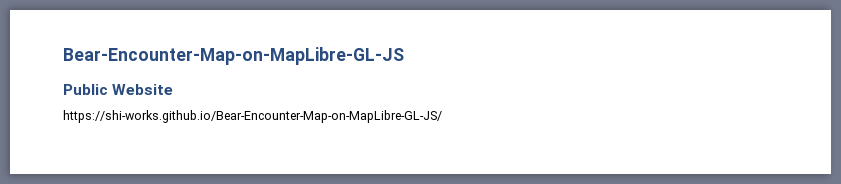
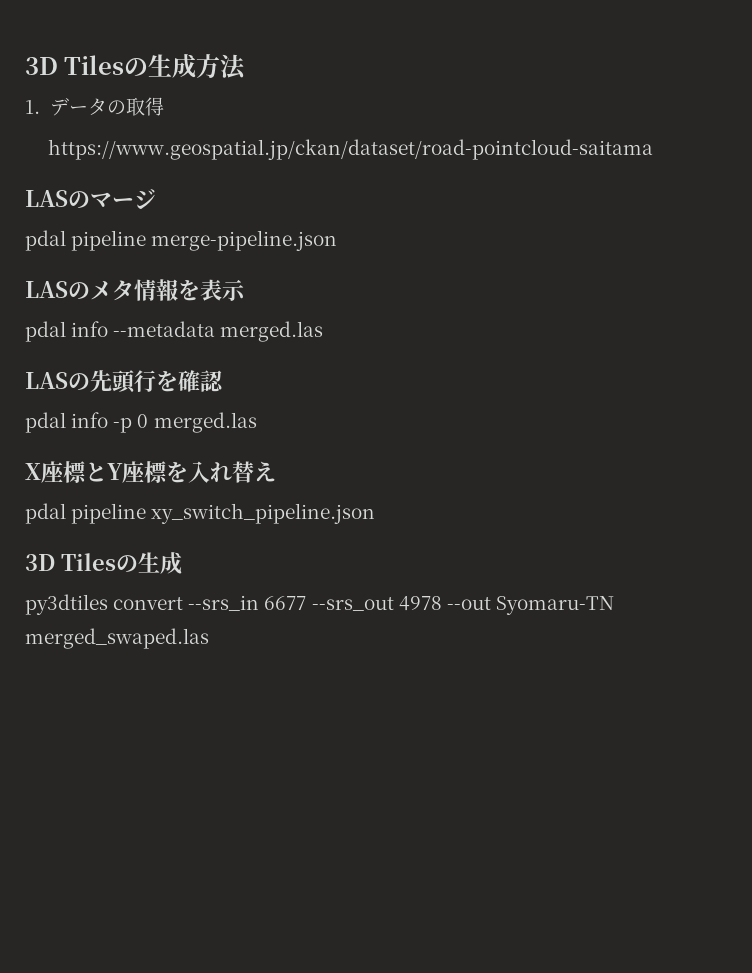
- Bear-Encounter-Map-on-MapLibre-GL-JS
- Public Website
- https://shi-works.github.io/Bear-Encounter-Map-on-MapLibre-GL-JS/
+ 3D Tilesの生成方法
+ 1.データの取得
+ https://www.geospatial.jp/ckan/dataset/road-pointcloud-saitama
+ LASのマージ
+ pdal pipeline merge-pipeline.json
+ LASのメタ情報を表示
+ pdal info --metadata merged.las
+ LASの先頭行を確認
+ pdal info -p 0 merged.las
+ X座標とY座標を入れ替え
+ pdal pipeline xy_switch_pipeline.json
+ 3D Tilesの生成
+ py3dtiles convert --srs_in 6677 --srs_out 4978 --out Syomaru-TN merged_swaped.las

